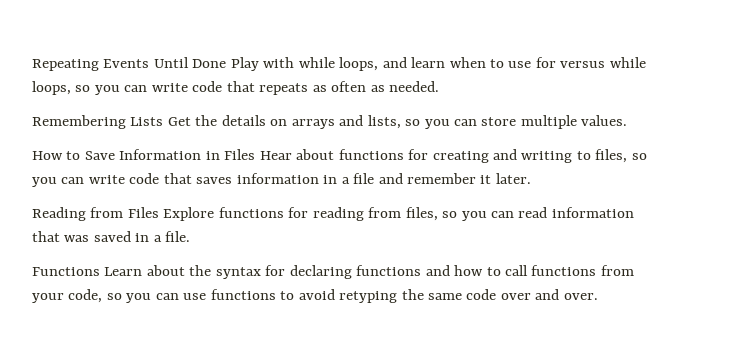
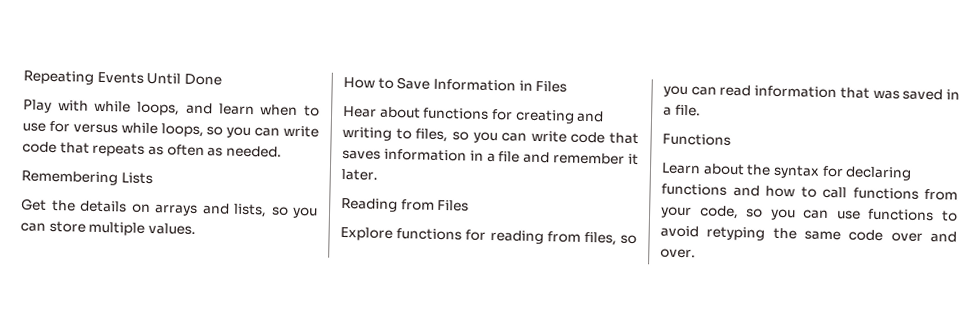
- Repeating Events Until Done Play with while loops, and learn when to use for versus while loops, so you can write code that repeats as often as needed.
+ Repeating Events Until Done
+ Play with while loops, and learn when to use for versus while loops, so you can write code that repeats as often as needed.
- Remembering Lists Get the details on arrays and lists, so you can store multiple values.
+ Remembering Lists
+ Get the details on arrays and lists, so you can store multiple values.
- How to Save Information in Files Hear about functions for creating and writing to files, so you can write code that saves information in a file and remember it later.
+ How to Save Information in Files
+ Hear about functions for creating and writing to files, so you can write code that saves information in a file and remember it later.
- Reading from Files Explore functions for reading from files, so you can read information that was saved in a file.
+ Reading from Files
+ Explore functions for reading from files, so you can read information that was saved in a file.
- Functions Learn about the syntax for declaring functions and how to call functions from your code, so you can use functions to avoid retyping the same code over and over.
+ Functions
+ Learn about the syntax for declaring functions and how to call functions from your code, so you can use functions to avoid retyping the same code over and over.

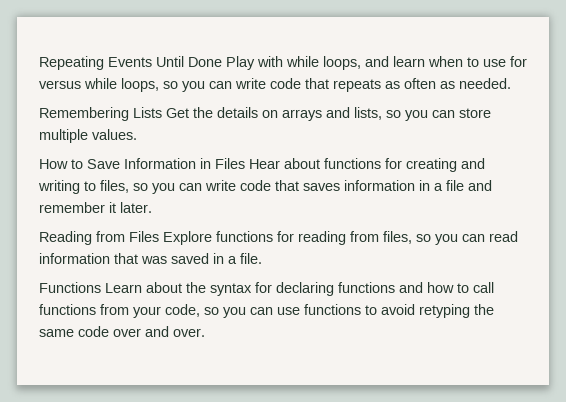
- Repeating Events Until Done
- Play with while loops, and learn when to use for versus while loops, so you can write code that repeats as often as needed.
+ Repeating Events Until Done Play with while loops, and learn when to use for versus while loops, so you can write code that repeats as often as needed.
- Remembering Lists
- Get the details on arrays and lists, so you can store multiple values.
+ Remembering Lists Get the details on arrays and lists, so you can store multiple values.
- How to Save Information in Files
- Hear about functions for creating and writing to files, so you can write code that saves information in a file and remember it later.
+ How to Save Information in Files Hear about functions for creating and writing to files, so you can write code that saves information in a file and remember it later.
- Reading from Files
- Explore functions for reading from files, so you can read information that was saved in a file.
+ Reading from Files Explore functions for reading from files, so you can read information that was saved in a file.
- Functions
- Learn about the syntax for declaring functions and how to call functions from your code, so you can use functions to avoid retyping the same code over and over.
+ Functions Learn about the syntax for declaring functions and how to call functions from your code, so you can use functions to avoid retyping the same code over and over.

